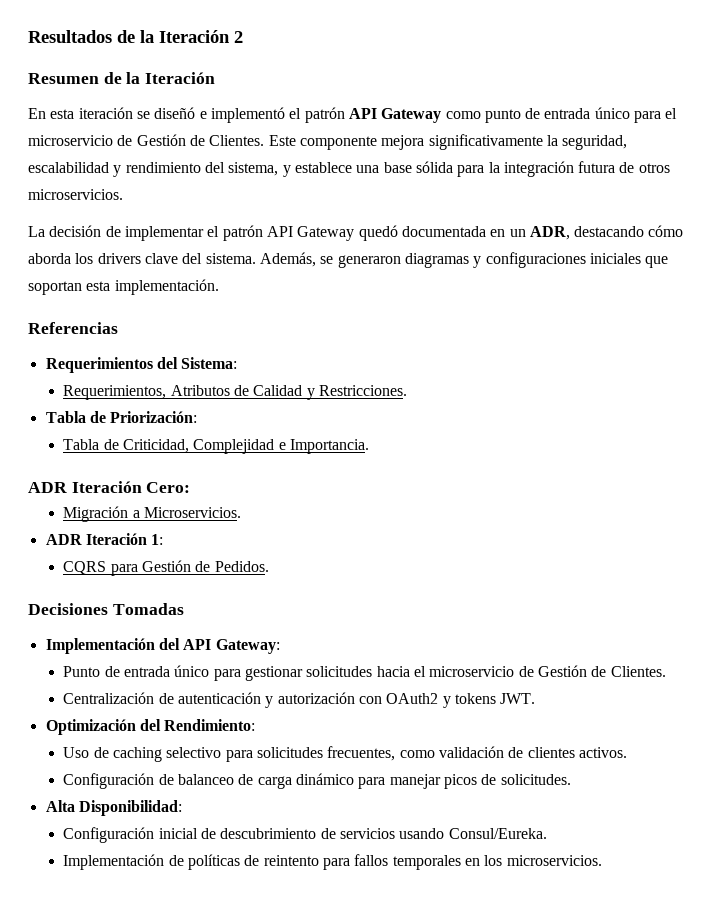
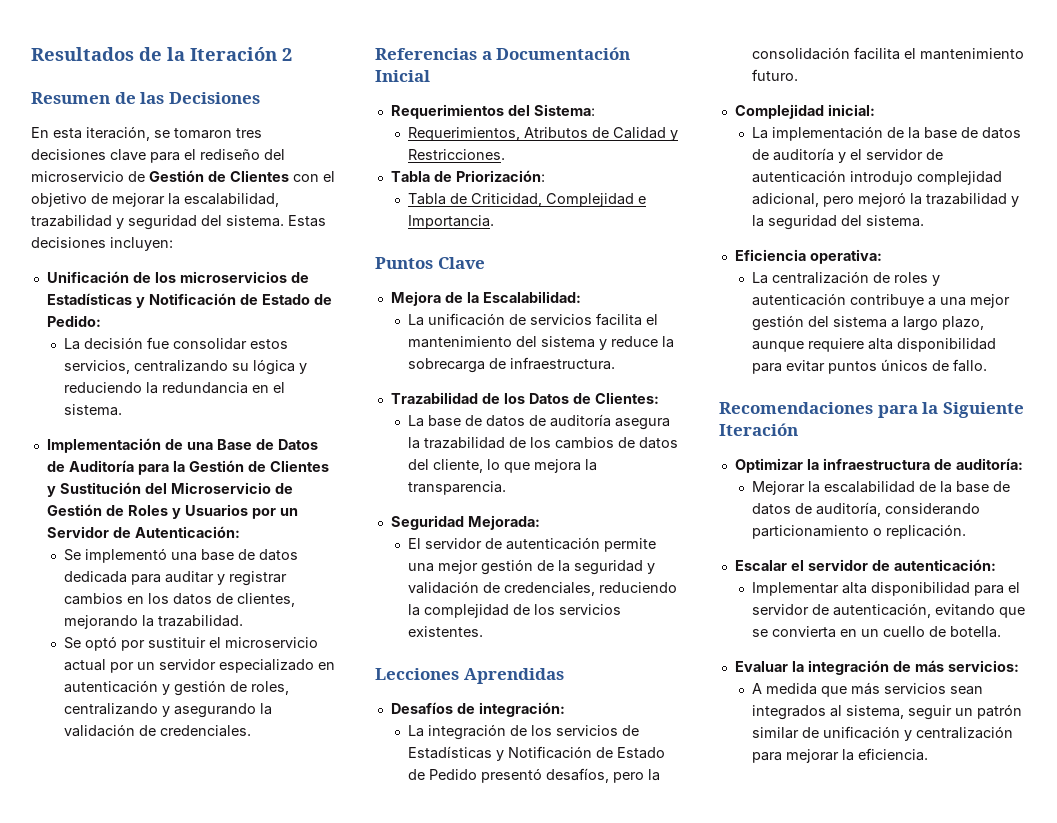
- Resumen de la Iteración
+ Resumen de las Decisiones
- En esta iteración se diseñó e implementó el patrón API Gateway como punto de entrada único para el microservicio de Gestión de Clientes. Este componente mejora significativamente la seguridad, escalabilidad y rendimiento del sistema, y establece una base sólida para la integración futura de otros microservicios.
- La decisión de implementar el patrón API Gateway quedó documentada en un ADR, destacando cómo aborda los drivers clave del sistema. Además, se generaron diagramas y configuraciones iniciales que soportan esta implementación.
- Referencias
+ En esta iteración, se tomaron tres decisiones clave para el rediseño del microservicio de Gestión de Clientes con el objetivo de mejorar la escalabilidad, trazabilidad y seguridad del sistema. Estas decisiones incluyen:
+ Unificación de los microservicios de Estadísticas y Notificación de Estado de Pedido:
+ La decisión fue consolidar estos servicios, centralizando su lógica y reduciendo la redundancia en el sistema.
+ Implementación de una Base de Datos de Auditoría para la Gestión de Clientes y Sustitución del Microservicio de Gestión de Roles y Usuarios por un Servidor de Autenticación:
+ Se implementó una base de datos dedicada para auditar y registrar cambios en los datos de clientes, mejorando la trazabilidad.
+ Se optó por sustituir el microservicio actual por un servidor especializado en autenticación y gestión de roles, centralizando y asegurando la validación de credenciales.
+ Referencias a Documentación Inicial
- ADR Iteración Cero:
- Migración a Microservicios.
- ADR Iteración 1:
- CQRS para Gestión de Pedidos.
- Decisiones Tomadas
- Implementación del API Gateway:
- Punto de entrada único para gestionar solicitudes hacia el microservicio de Gestión de Clientes.
- Centralización de autenticación y autorización con OAuth2 y tokens JWT.
- Optimización del Rendimiento:
- Uso de caching selectivo para solicitudes frecuentes, como validación de clientes activos.
- Configuración de balanceo de carga dinámico para manejar picos de solicitudes.
- Alta Disponibilidad:
- Configuración inicial de descubrimiento de servicios usando Consul/Eureka.
- Implementación de políticas de reintento para fallos temporales en los microservicios.
+ Puntos Clave
+ Mejora de la Escalabilidad:
+ La unificación de servicios facilita el mantenimiento del sistema y reduce la sobrecarga de infraestructura.
+ Trazabilidad de los Datos de Clientes:
+ La base de datos de auditoría asegura la trazabilidad de los cambios de datos del cliente, lo que mejora la transparencia.
+ Seguridad Mejorada:
+ El servidor de autenticación permite una mejor gestión de la seguridad y validación de credenciales, reduciendo la complejidad de los servicios existentes.
+ Lecciones Aprendidas
+ Desafíos de integración:
+ La integración de los servicios de Estadísticas y Notificación de Estado de Pedido presentó desafíos, pero la consolidación facilita el mantenimiento futuro.
+ Complejidad inicial:
+ La implementación de la base de datos de auditoría y el servidor de autenticación introdujo complejidad adicional, pero mejoró la trazabilidad y la seguridad del sistema.
+ Eficiencia operativa:
+ La centralización de roles y autenticación contribuye a una mejor gestión del sistema a largo plazo, aunque requiere alta disponibilidad para evitar puntos únicos de fallo.
+ Recomendaciones para la Siguiente Iteración
+ Optimizar la infraestructura de auditoría:
+ Mejorar la escalabilidad de la base de datos de auditoría, considerando particionamiento o replicación.
+ Escalar el servidor de autenticación:
+ Implementar alta disponibilidad para el servidor de autenticación, evitando que se convierta en un cuello de botella.
+ Evaluar la integración de más servicios:
+ A medida que más servicios sean integrados al sistema, seguir un patrón similar de unificación y centralización para mejorar la eficiencia.

